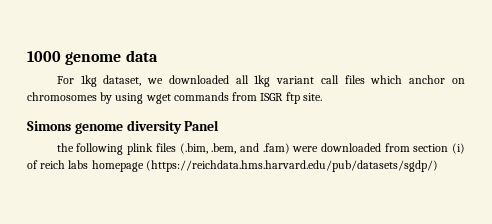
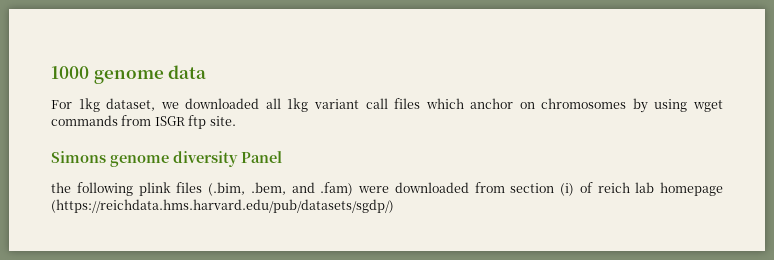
- the following plink files (.bim, .bem, and .fam) were downloaded from section (i) of reich labs homepage (https://reichdata.hms.harvard.edu/pub/datasets/sgdp/)
+ the following plink files (.bim, .bem, and .fam) were downloaded from section (i) of reich lab homepage (https://reichdata.hms.harvard.edu/pub/datasets/sgdp/)

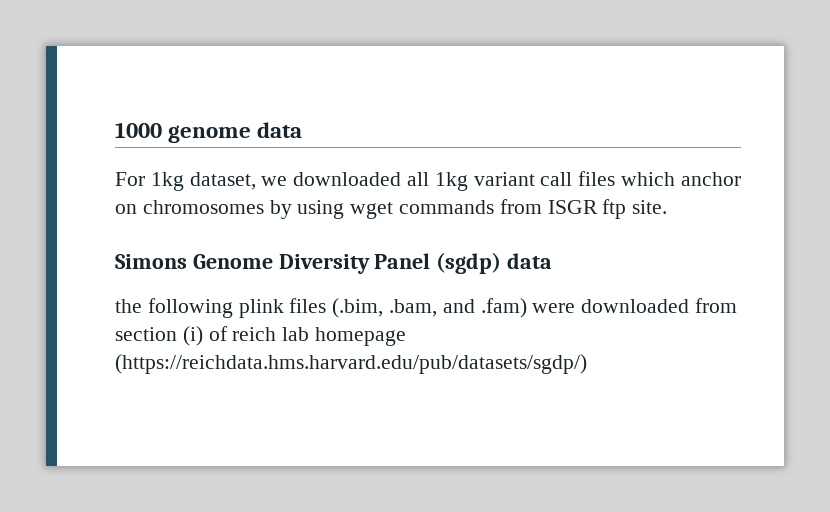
- Simons genome diversity Panel
+ Simons Genome Diversity Panel (sgdp) data
- the following plink files (.bim, .bem, and .fam) were downloaded from section (i) of reich lab homepage (https://reichdata.hms.harvard.edu/pub/datasets/sgdp/)
+ the following plink files (.bim, .bam, and .fam) were downloaded from section (i) of reich lab homepage (https://reichdata.hms.harvard.edu/pub/datasets/sgdp/)

